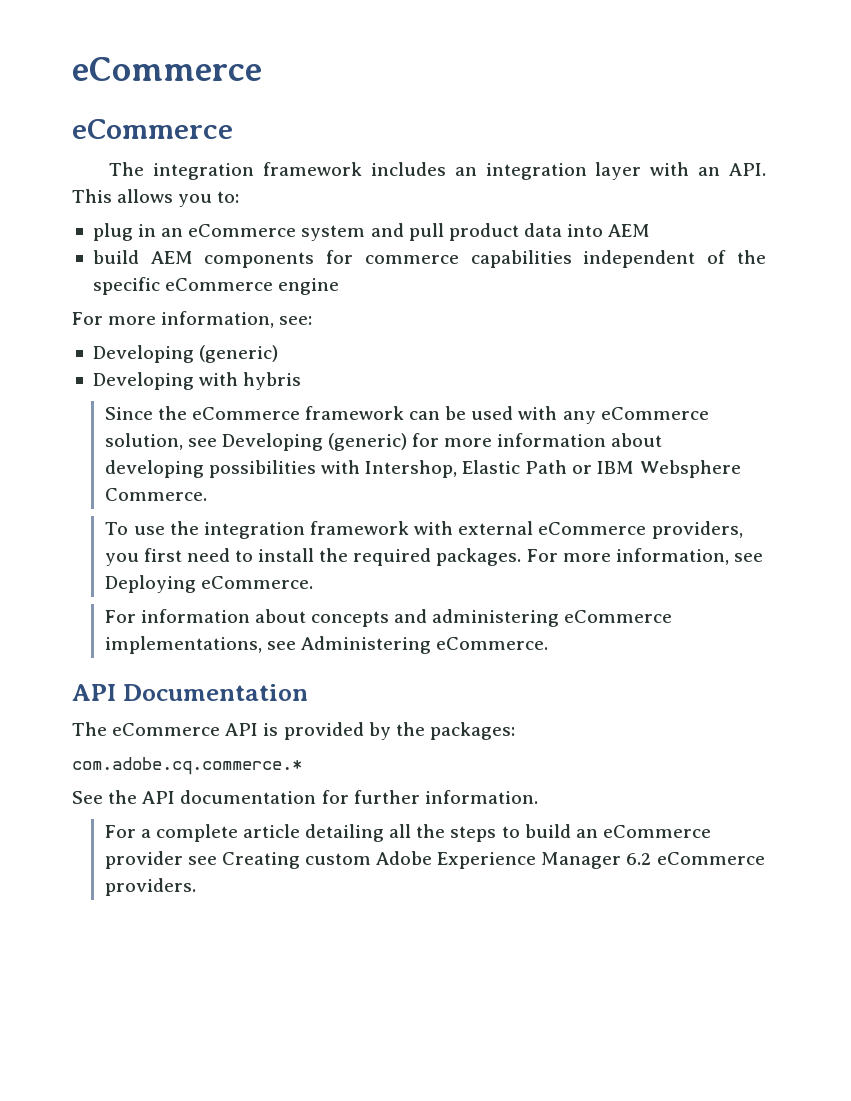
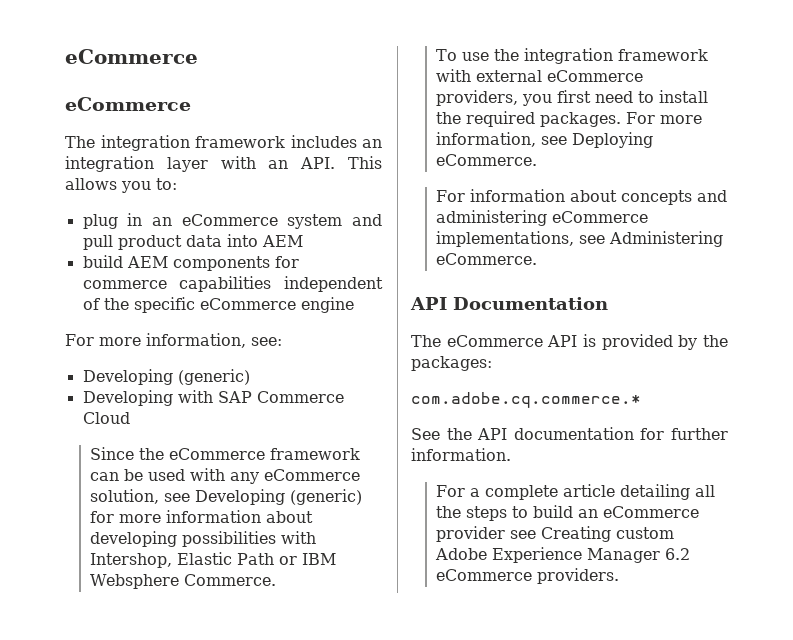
- Developing with hybris
+ Developing with SAP Commerce Cloud

